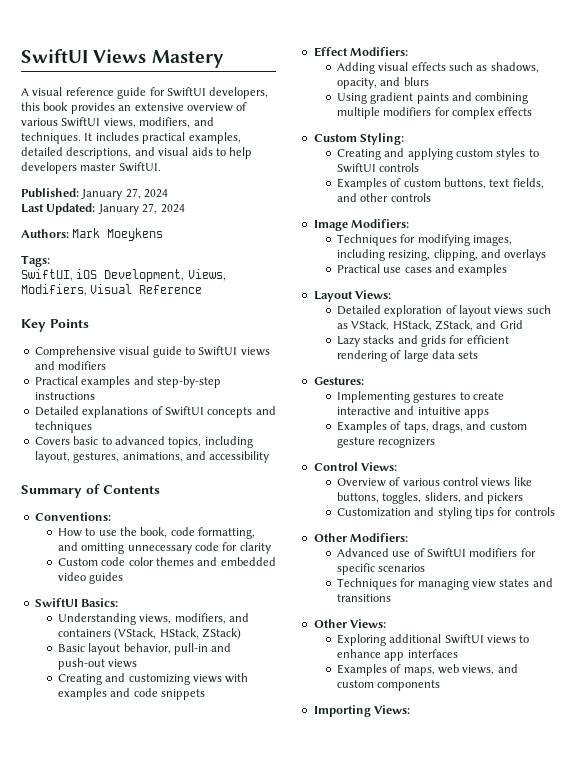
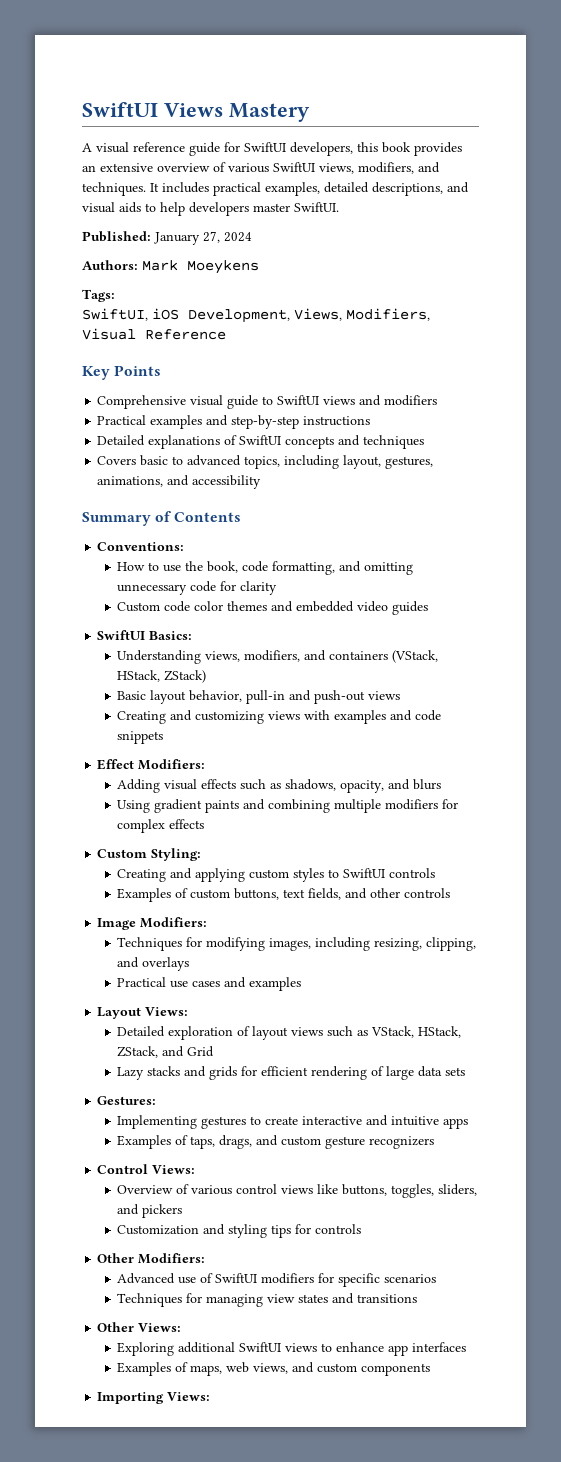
- Last Updated: January 27, 2024

